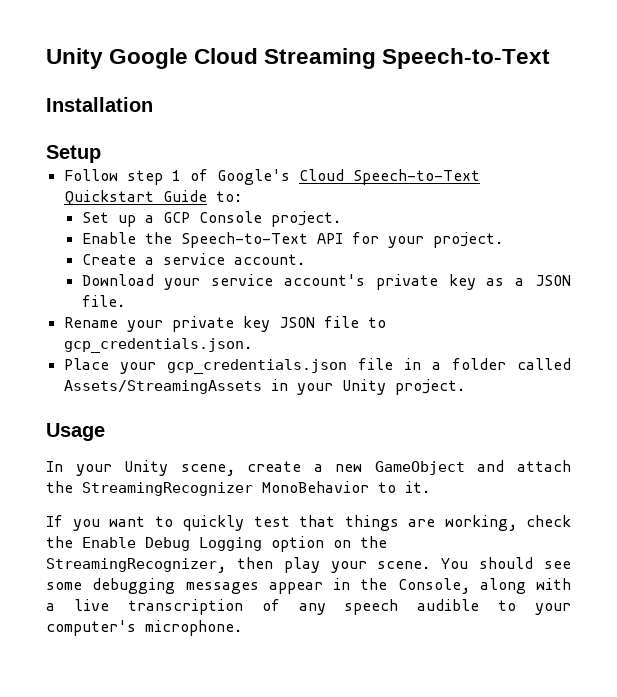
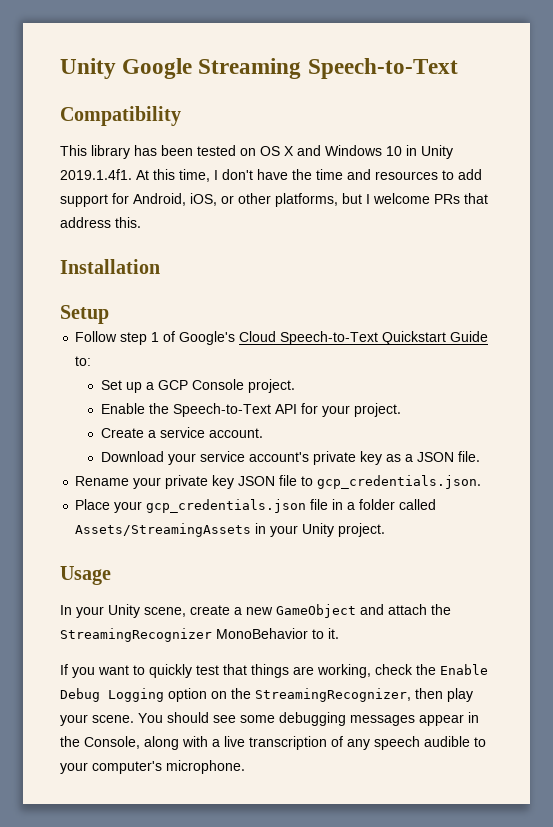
- Unity Google Cloud Streaming Speech-to-Text
+ Unity Google Streaming Speech-to-Text
+ Compatibility
+ This library has been tested on OS X and Windows 10 in Unity 2019.1.4f1. At this time, I don't have the time and resources to add support for Android, iOS, or other platforms, but I welcome PRs that address this.

